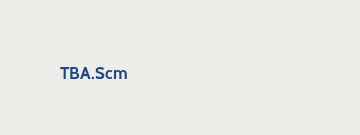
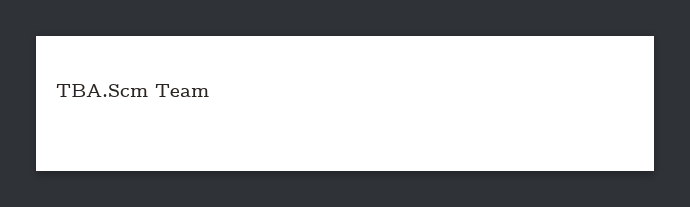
- TBA.Scm
+ TBA.Scm Team

